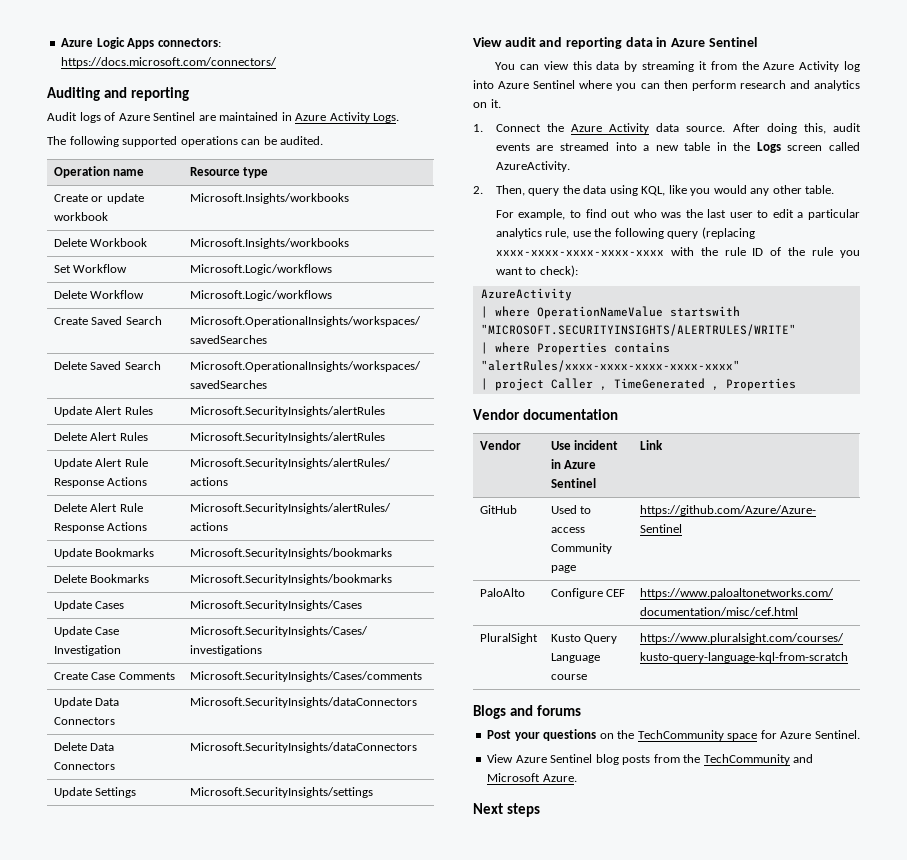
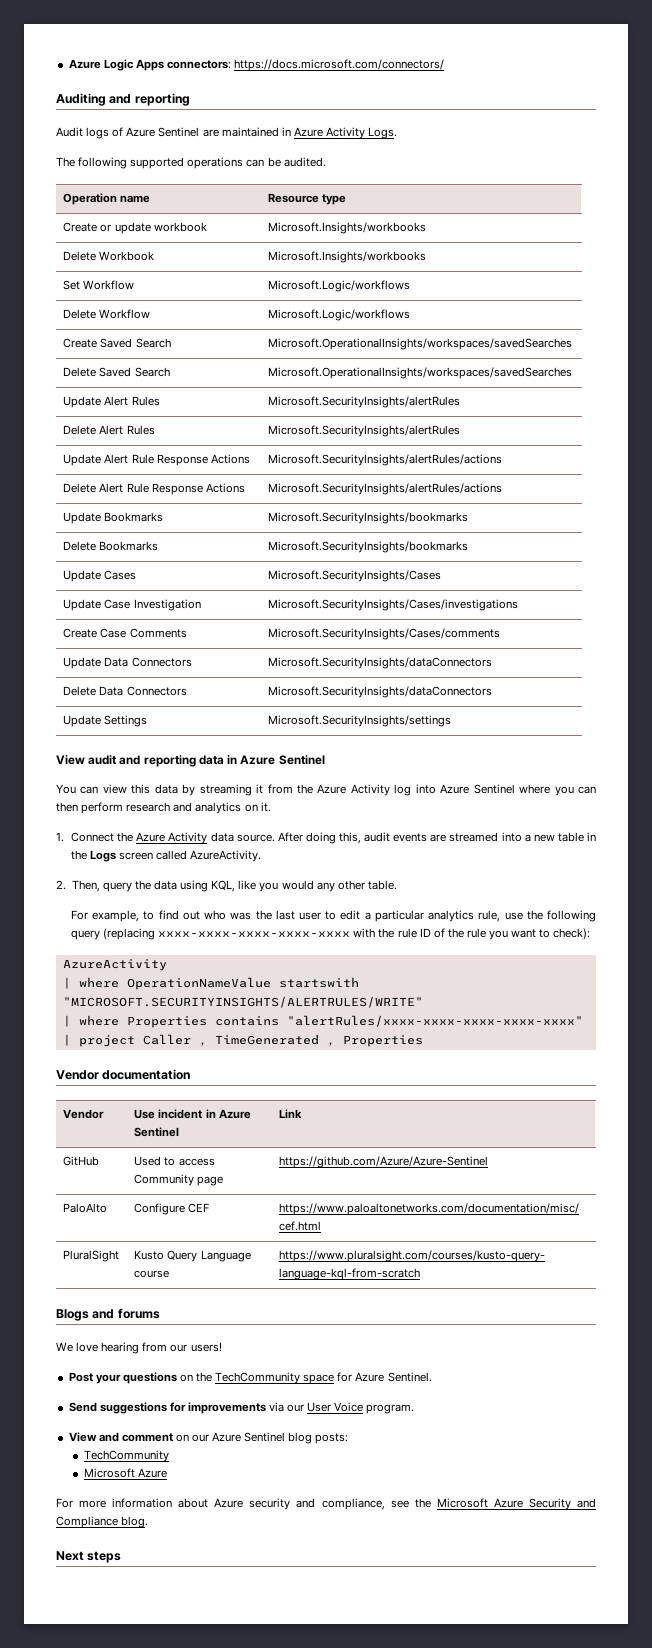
+ We love hearing from our users!
- View Azure Sentinel blog posts from the TechCommunity and Microsoft Azure.
+ Send suggestions for improvements via our User Voice program.
+ View and comment on our Azure Sentinel blog posts:
+ TechCommunity
+ Microsoft Azure
+ For more information about Azure security and compliance, see the Microsoft Azure Security and Compliance blog.

